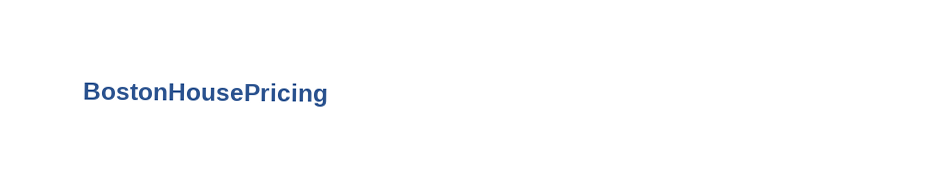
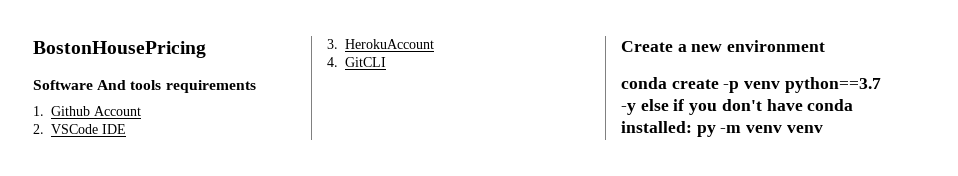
+ Software And tools requirements
+ 1. Github Account
+ 2. VSCode IDE
+ 3. HerokuAccount
+ 4. GitCLI
+ Create a new environment
+ conda create -p venv python==3.7 -y else if you don't have conda installed: py -m venv venv

